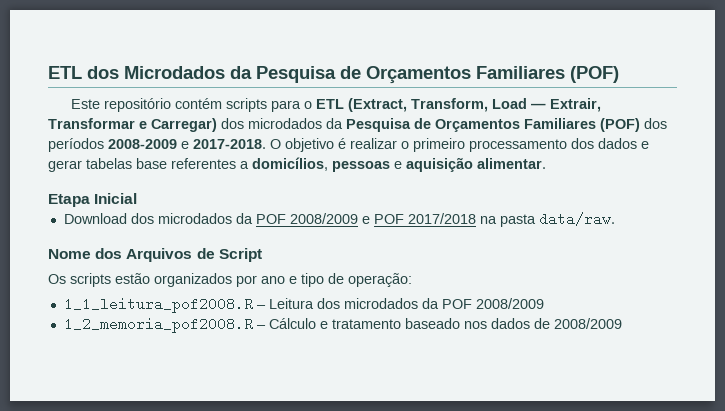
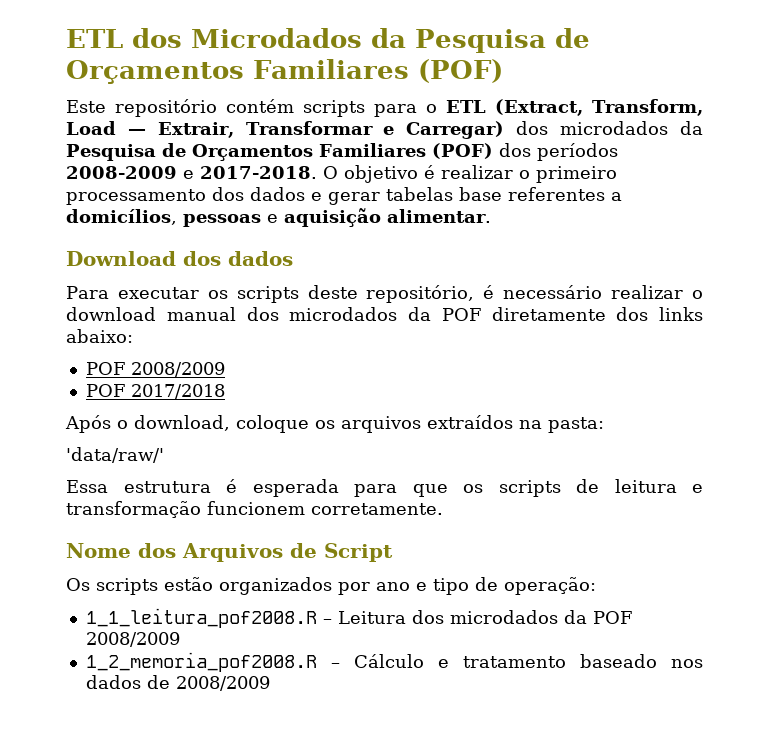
- Etapa Inicial
- Download dos microdados da POF 2008/2009 e POF 2017/2018 na pasta data/raw.
+ Download dos dados
+ Para executar os scripts deste repositório, é necessário realizar o download manual dos microdados da POF diretamente dos links abaixo:
+ POF 2008/2009
+ POF 2017/2018
+ Após o download, coloque os arquivos extraídos na pasta:
+ 'data/raw/'
+ Essa estrutura é esperada para que os scripts de leitura e transformação funcionem corretamente.

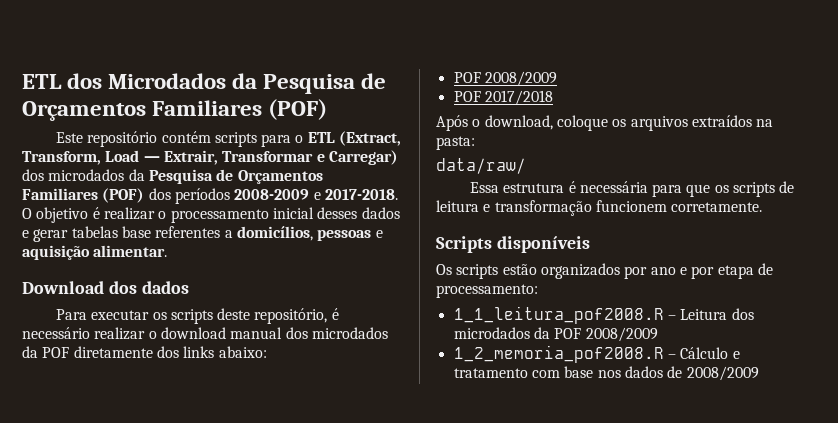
- O objetivo é realizar o primeiro processamento dos dados e gerar tabelas base referentes a domicílios, pessoas e aquisição alimentar.
+ O objetivo é realizar o processamento inicial desses dados e gerar tabelas base referentes a domicílios, pessoas e aquisição alimentar.
- 'data/raw/'
+ data/raw/
- Essa estrutura é esperada para que os scripts de leitura e transformação funcionem corretamente.
+ Essa estrutura é necessária para que os scripts de leitura e transformação funcionem corretamente.
- Nome dos Arquivos de Script
+ Scripts disponíveis
- Os scripts estão organizados por ano e tipo de operação:
+ Os scripts estão organizados por ano e por etapa de processamento:
- 1_2_memoria_pof2008.R – Cálculo e tratamento baseado nos dados de 2008/2009
+ 1_2_memoria_pof2008.R – Cálculo e tratamento com base nos dados de 2008/2009

